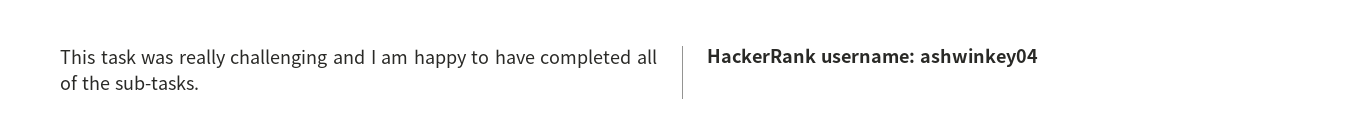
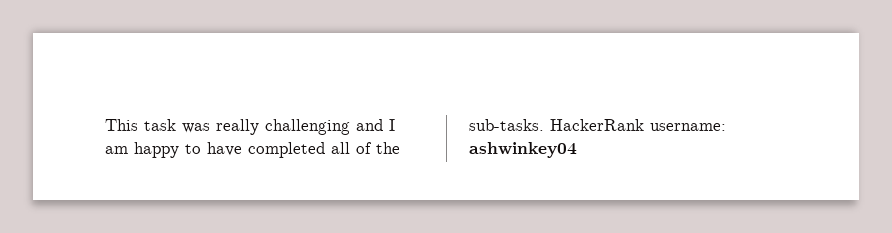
- This task was really challenging and I am happy to have completed all of the sub-tasks.
- HackerRank username: ashwinkey04
+ This task was really challenging and I am happy to have completed all of the sub-tasks. HackerRank username: ashwinkey04

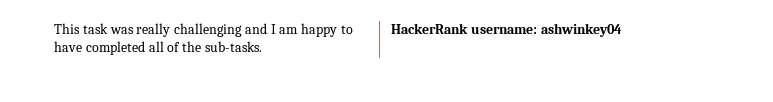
- This task was really challenging and I am happy to have completed all of the sub-tasks. HackerRank username: ashwinkey04
+ This task was really challenging and I am happy to have completed all of the sub-tasks.
+ HackerRank username: ashwinkey04

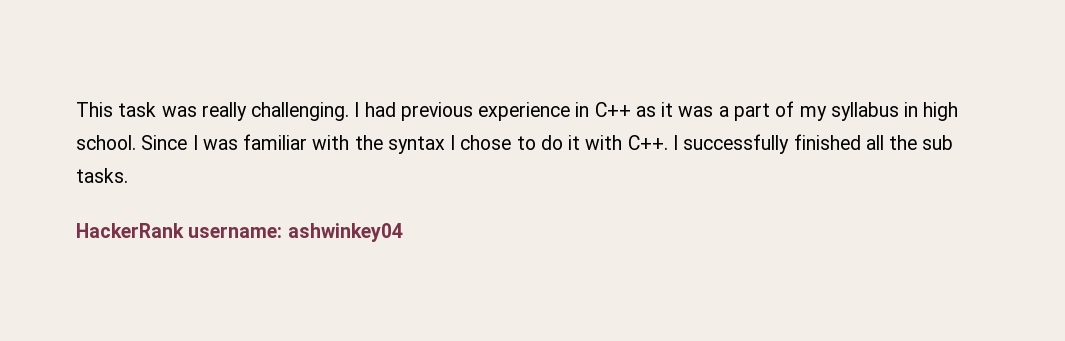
- This task was really challenging and I am happy to have completed all of the sub-tasks.
+ This task was really challenging. I had previous experience in C++ as it was a part of my syllabus in high school. Since I was familiar with the syntax I chose to do it with C++. I successfully finished all the sub tasks.

